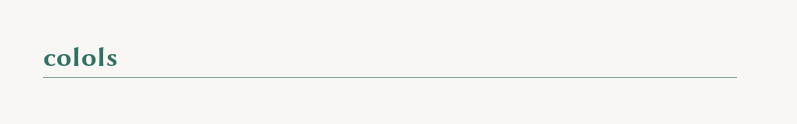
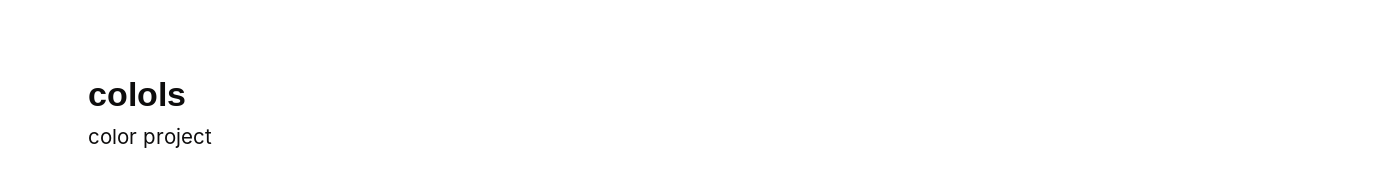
+ color project

